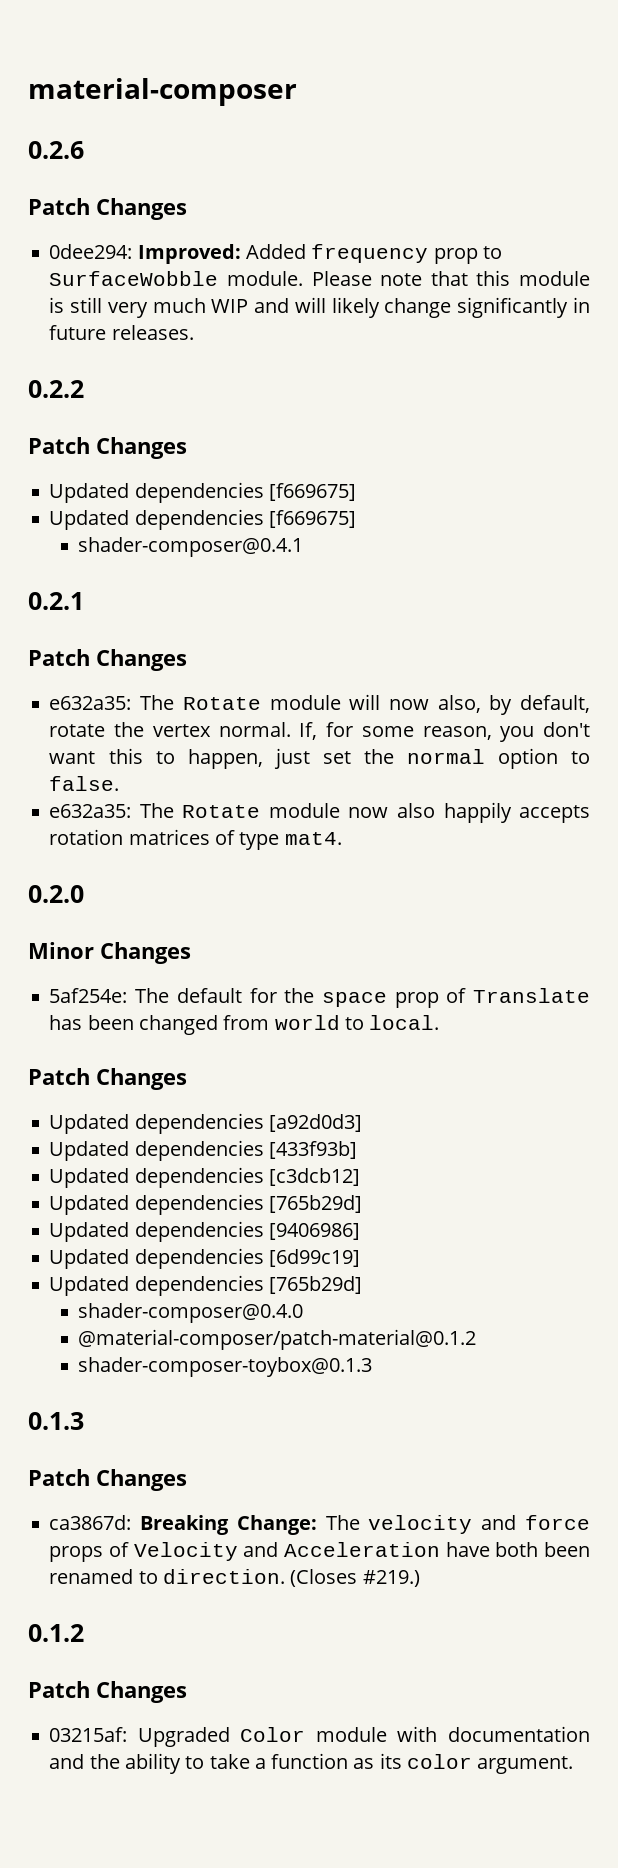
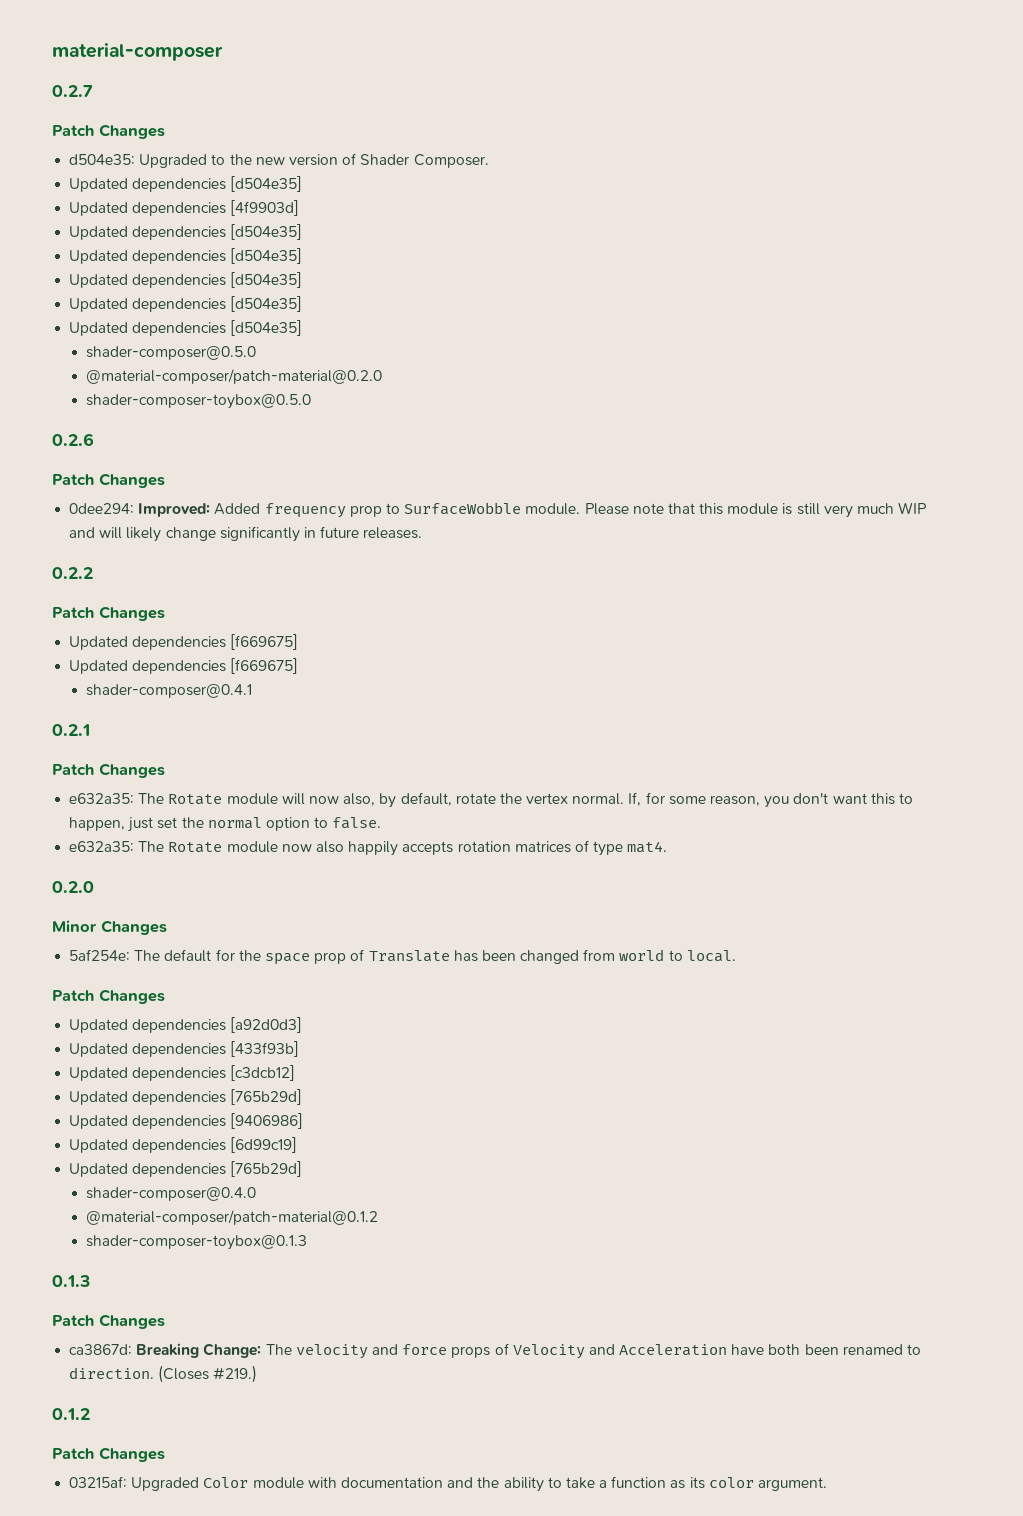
+ 0.2.7
+ Patch Changes
+ d504e35: Upgraded to the new version of Shader Composer.
+ Updated dependencies [d504e35]
+ Updated dependencies [4f9903d]
+ Updated dependencies [d504e35]
+ Updated dependencies [d504e35]
+ Updated dependencies [d504e35]
+ Updated dependencies [d504e35]
+ Updated dependencies [d504e35]
+ shader-composer@0.5.0
+ @material-composer/patch-material@0.2.0
+ shader-composer-toybox@0.5.0

